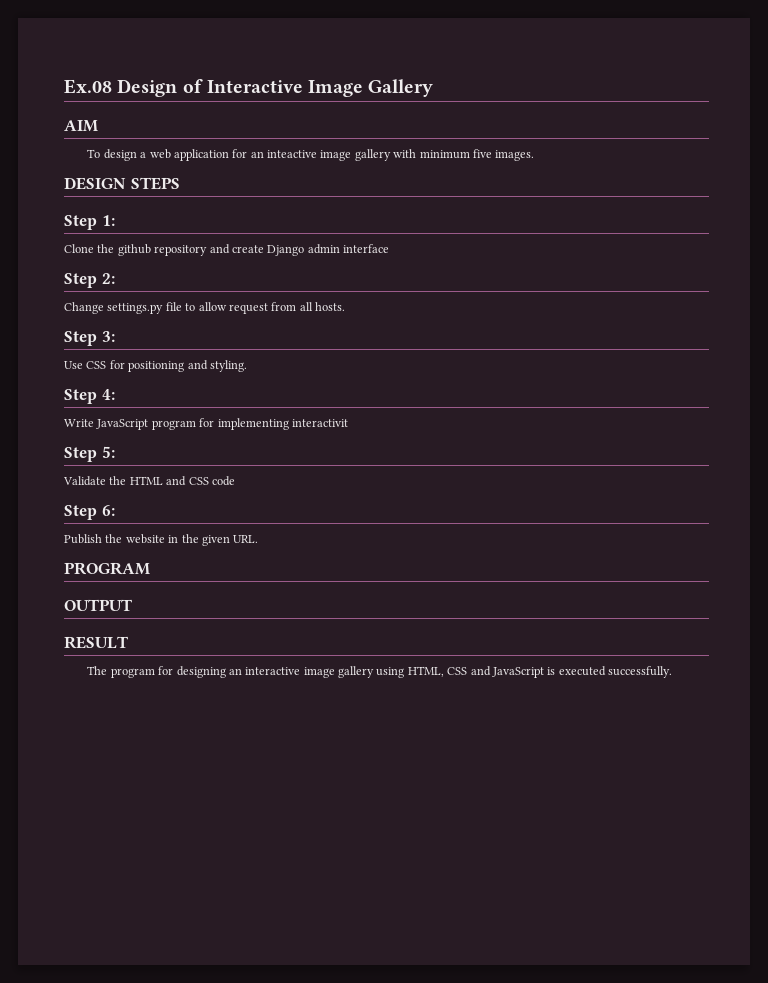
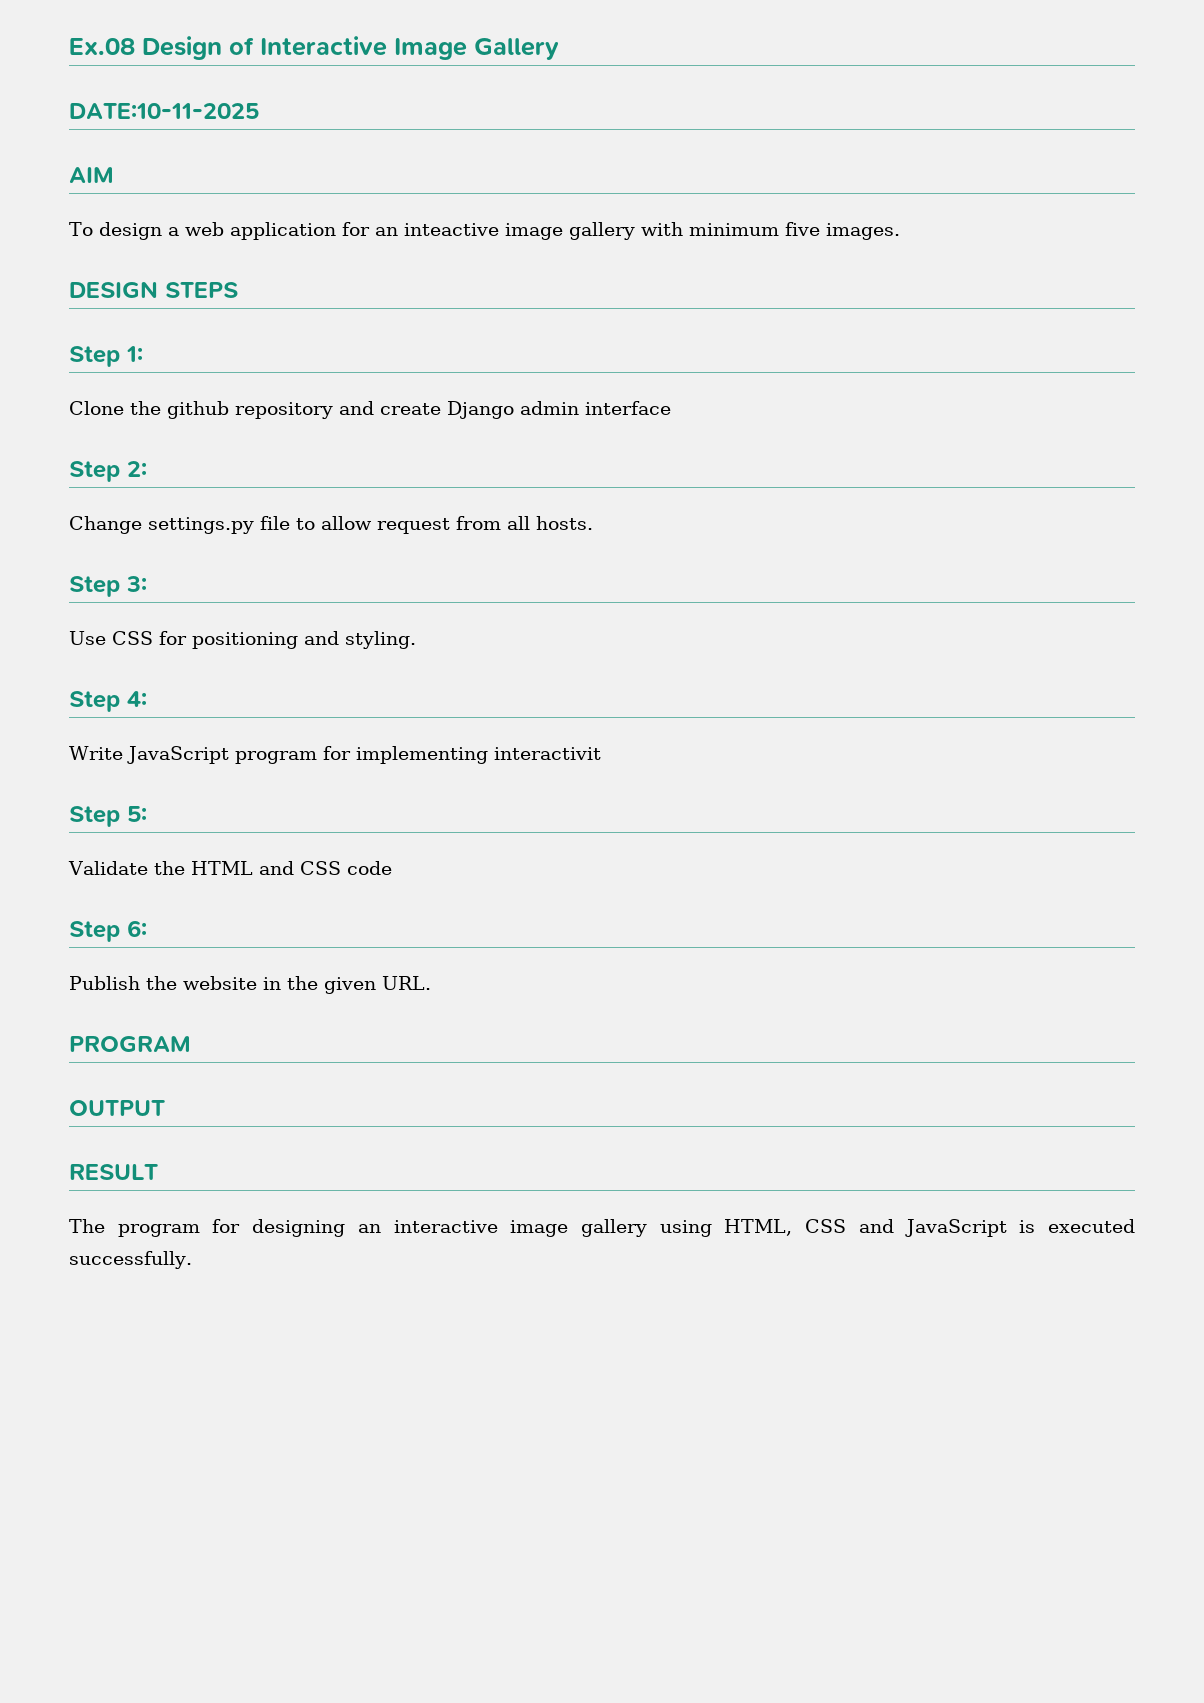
+ DATE:10-11-2025

